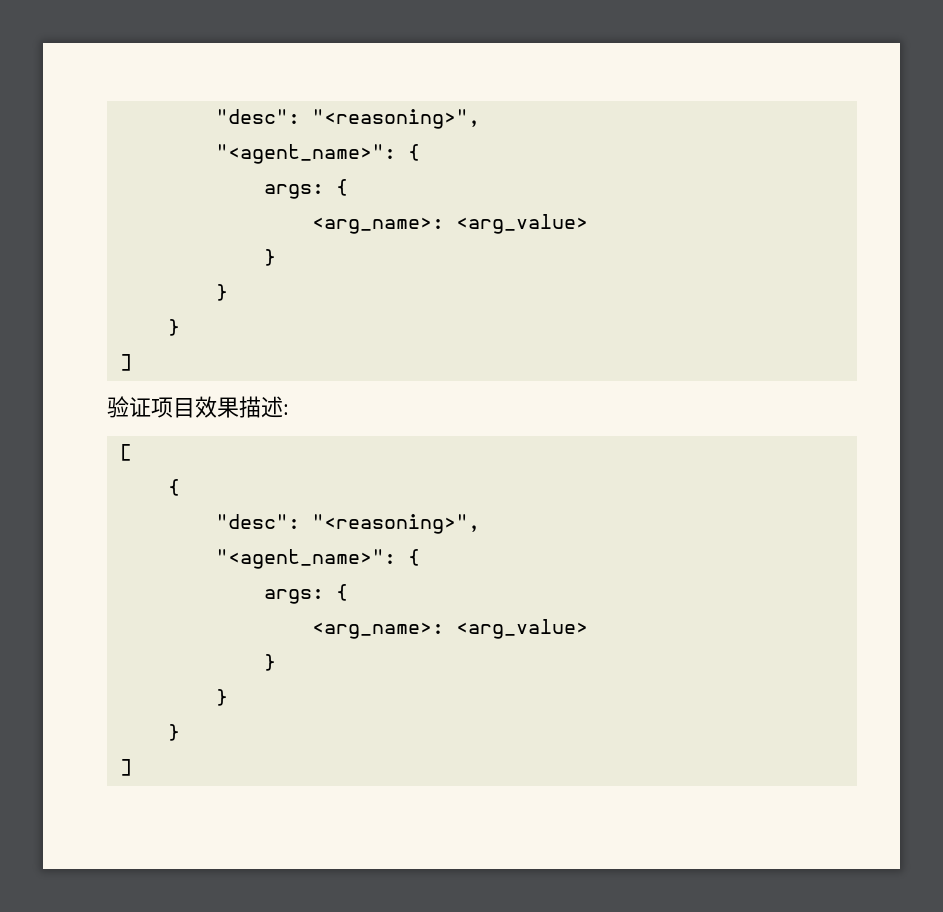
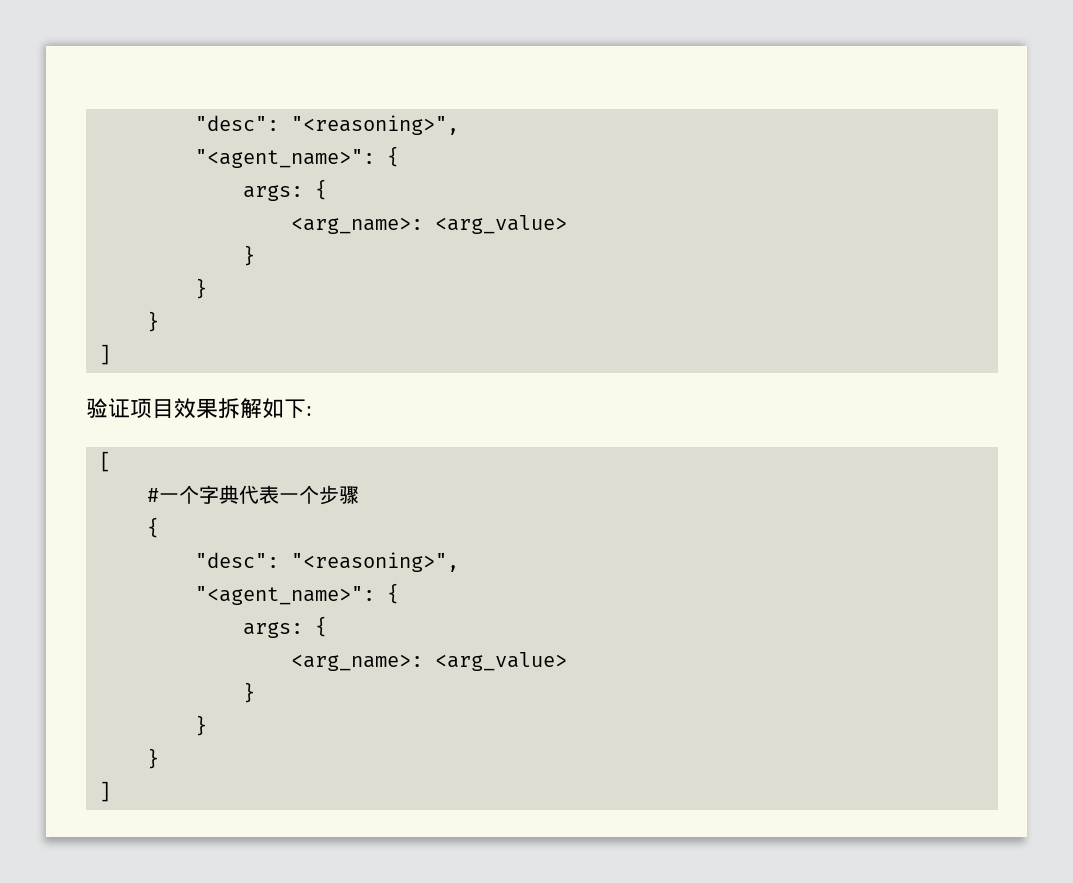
- 验证项目效果描述:
+ 验证项目效果拆解如下:
+ #一个字典代表一个步骤

